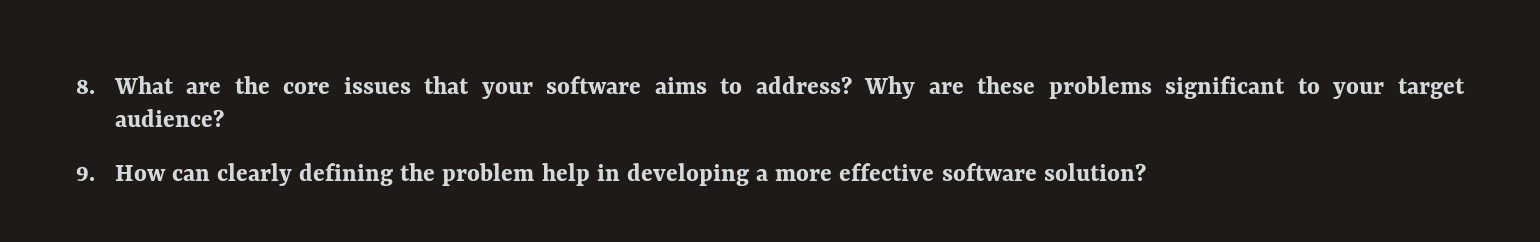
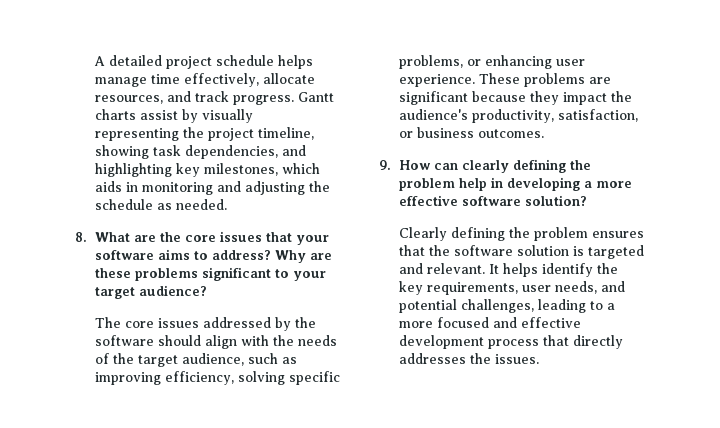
+ A detailed project schedule helps manage time effectively, allocate resources, and track progress. Gantt charts assist by visually representing the project timeline, showing task dependencies, and highlighting key milestones, which aids in monitoring and adjusting the schedule as needed.
+ The core issues addressed by the software should align with the needs of the target audience, such as improving efficiency, solving specific problems, or enhancing user experience. These problems are significant because they impact the audience's productivity, satisfaction, or business outcomes.
+ Clearly defining the problem ensures that the software solution is targeted and relevant. It helps identify the key requirements, user needs, and potential challenges, leading to a more focused and effective development process that directly addresses the issues.

